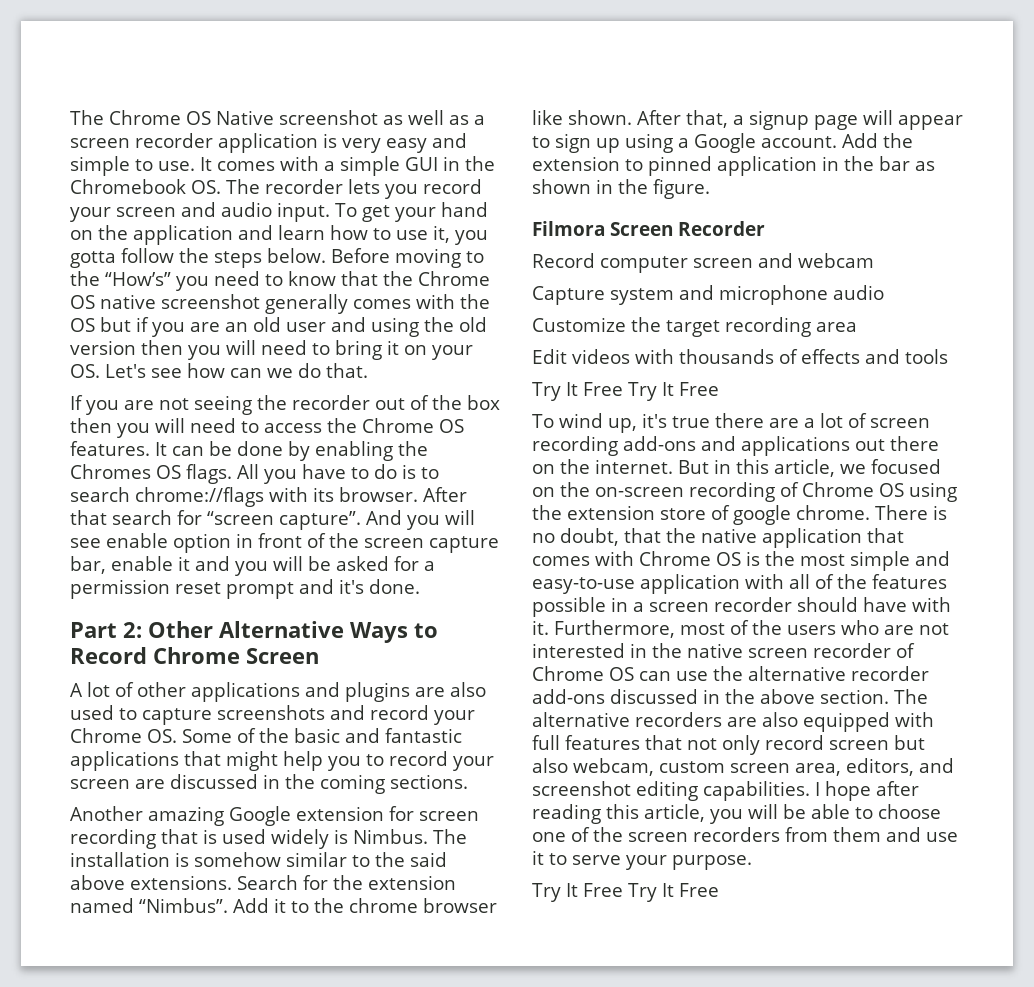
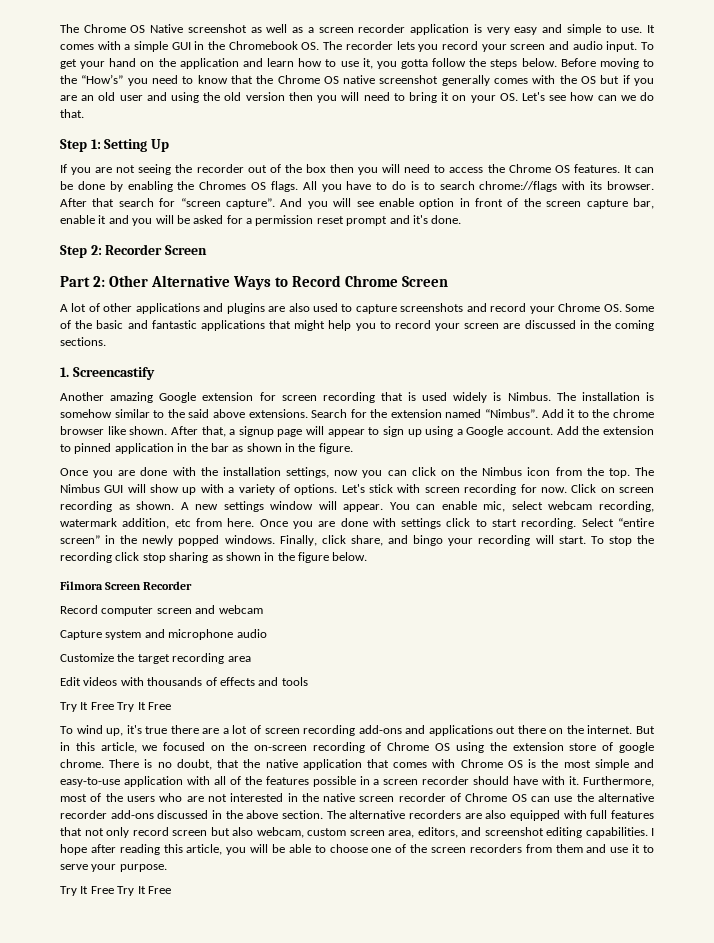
+ Step 1: Setting Up
+ Step 2: Recorder Screen
+ 1. Screencastify
+ Once you are done with the installation settings, now you can click on the Nimbus icon from the top. The Nimbus GUI will show up with a variety of options. Let's stick with screen recording for now. Click on screen recording as shown. A new settings window will appear. You can enable mic, select webcam recording, watermark addition, etc from here. Once you are done with settings click to start recording. Select “entire screen” in the newly popped windows. Finally, click share, and bingo your recording will start. To stop the recording click stop sharing as shown in the figure below.

